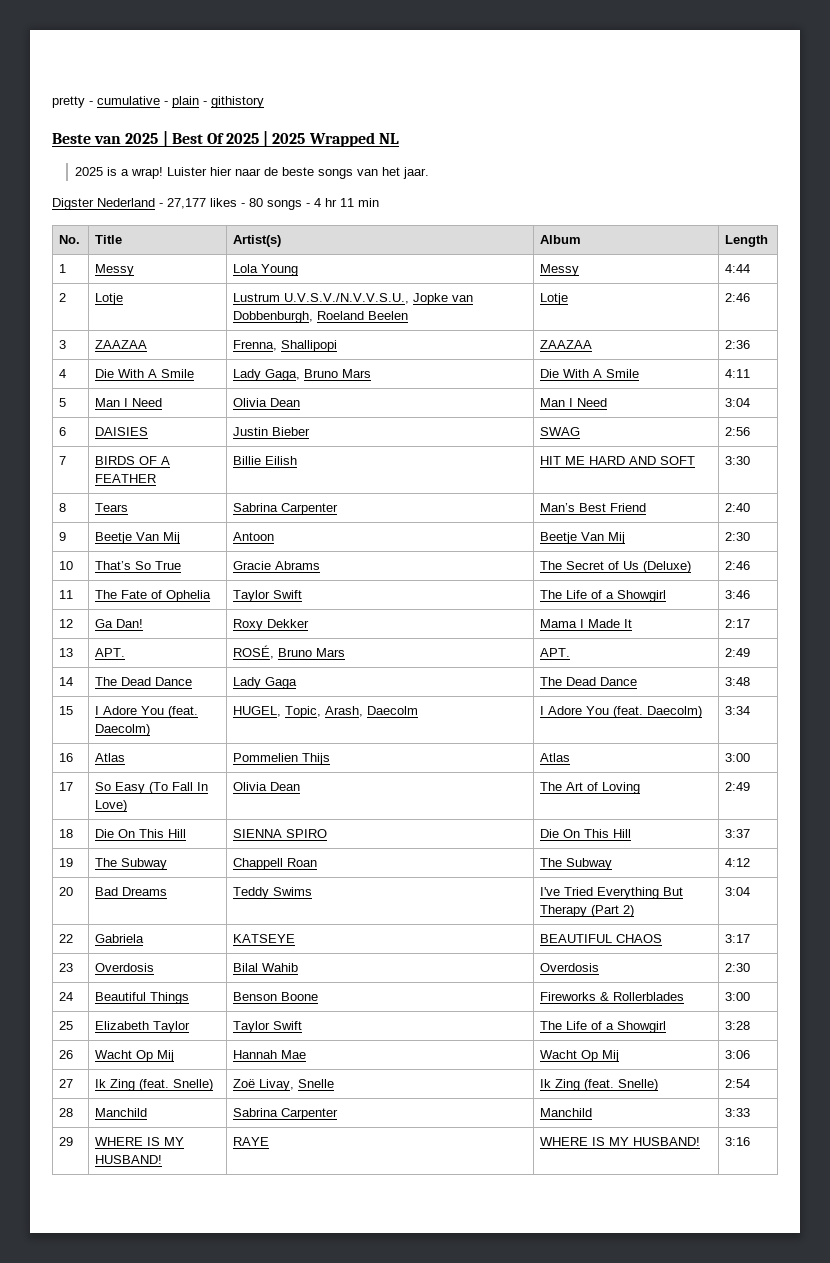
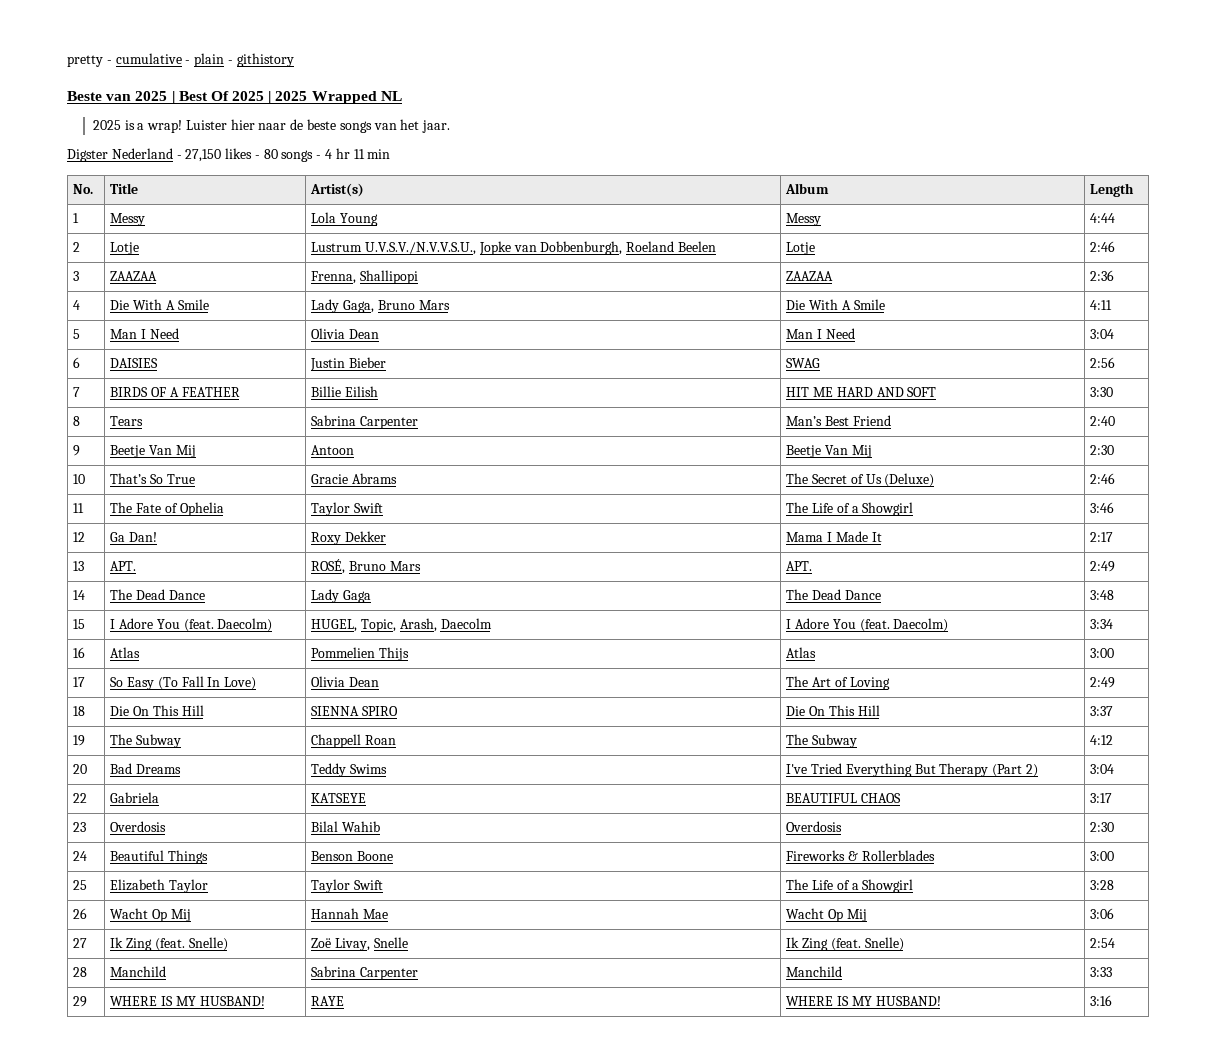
- Digster Nederland - 27,177 likes - 80 songs - 4 hr 11 min
+ Digster Nederland - 27,150 likes - 80 songs - 4 hr 11 min

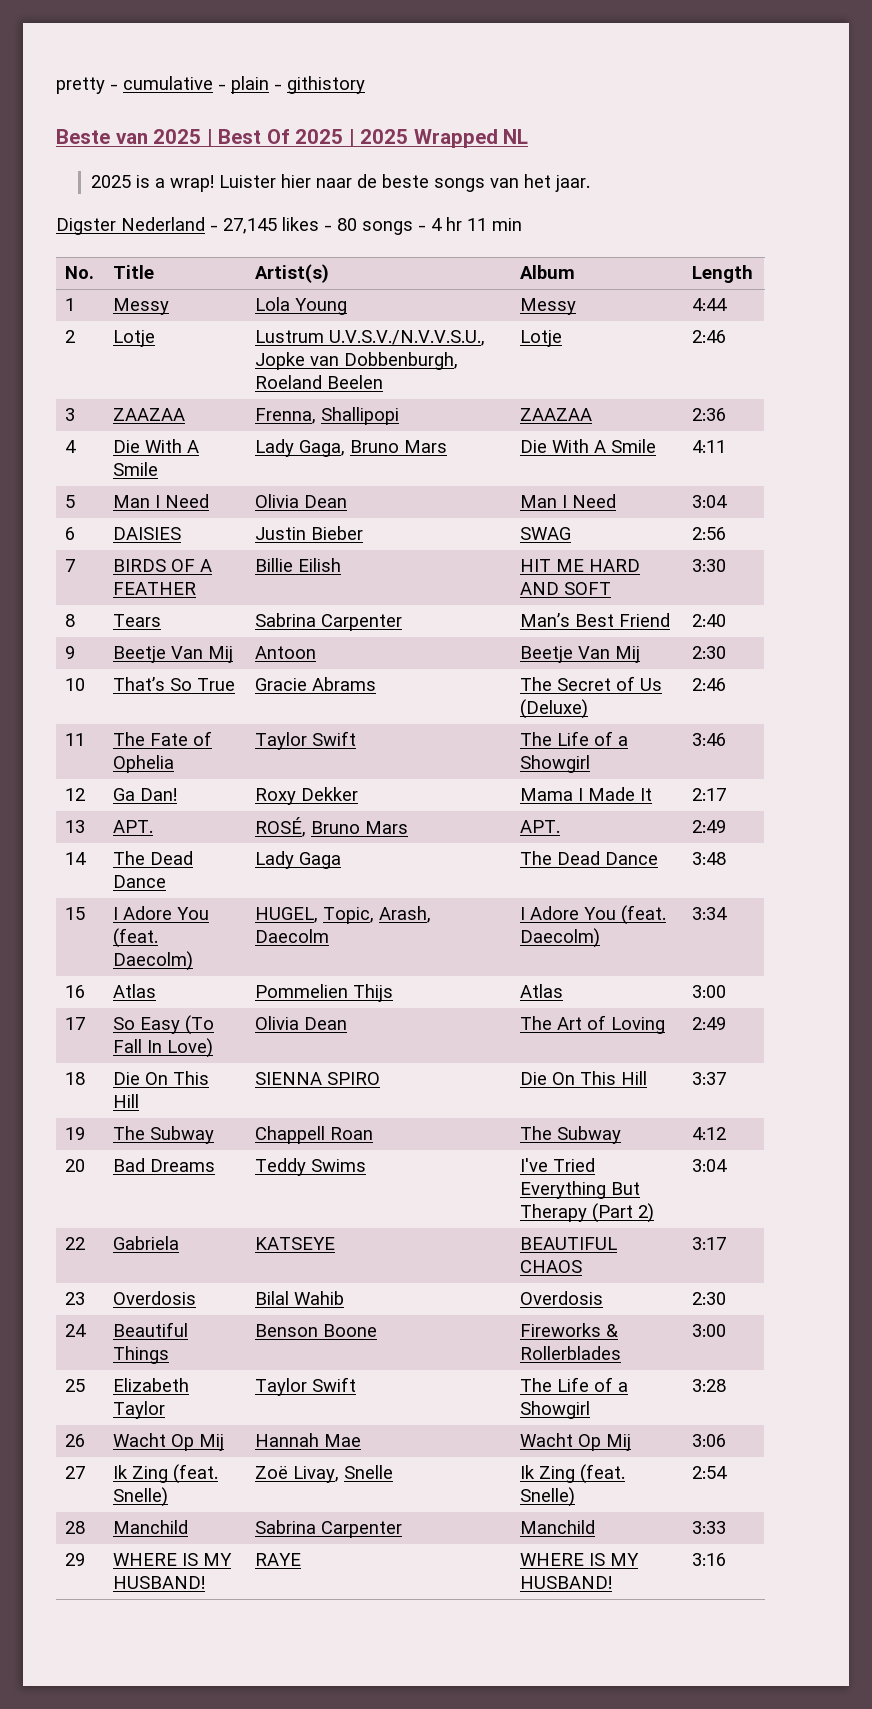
- Digster Nederland - 27,150 likes - 80 songs - 4 hr 11 min
+ Digster Nederland - 27,145 likes - 80 songs - 4 hr 11 min

